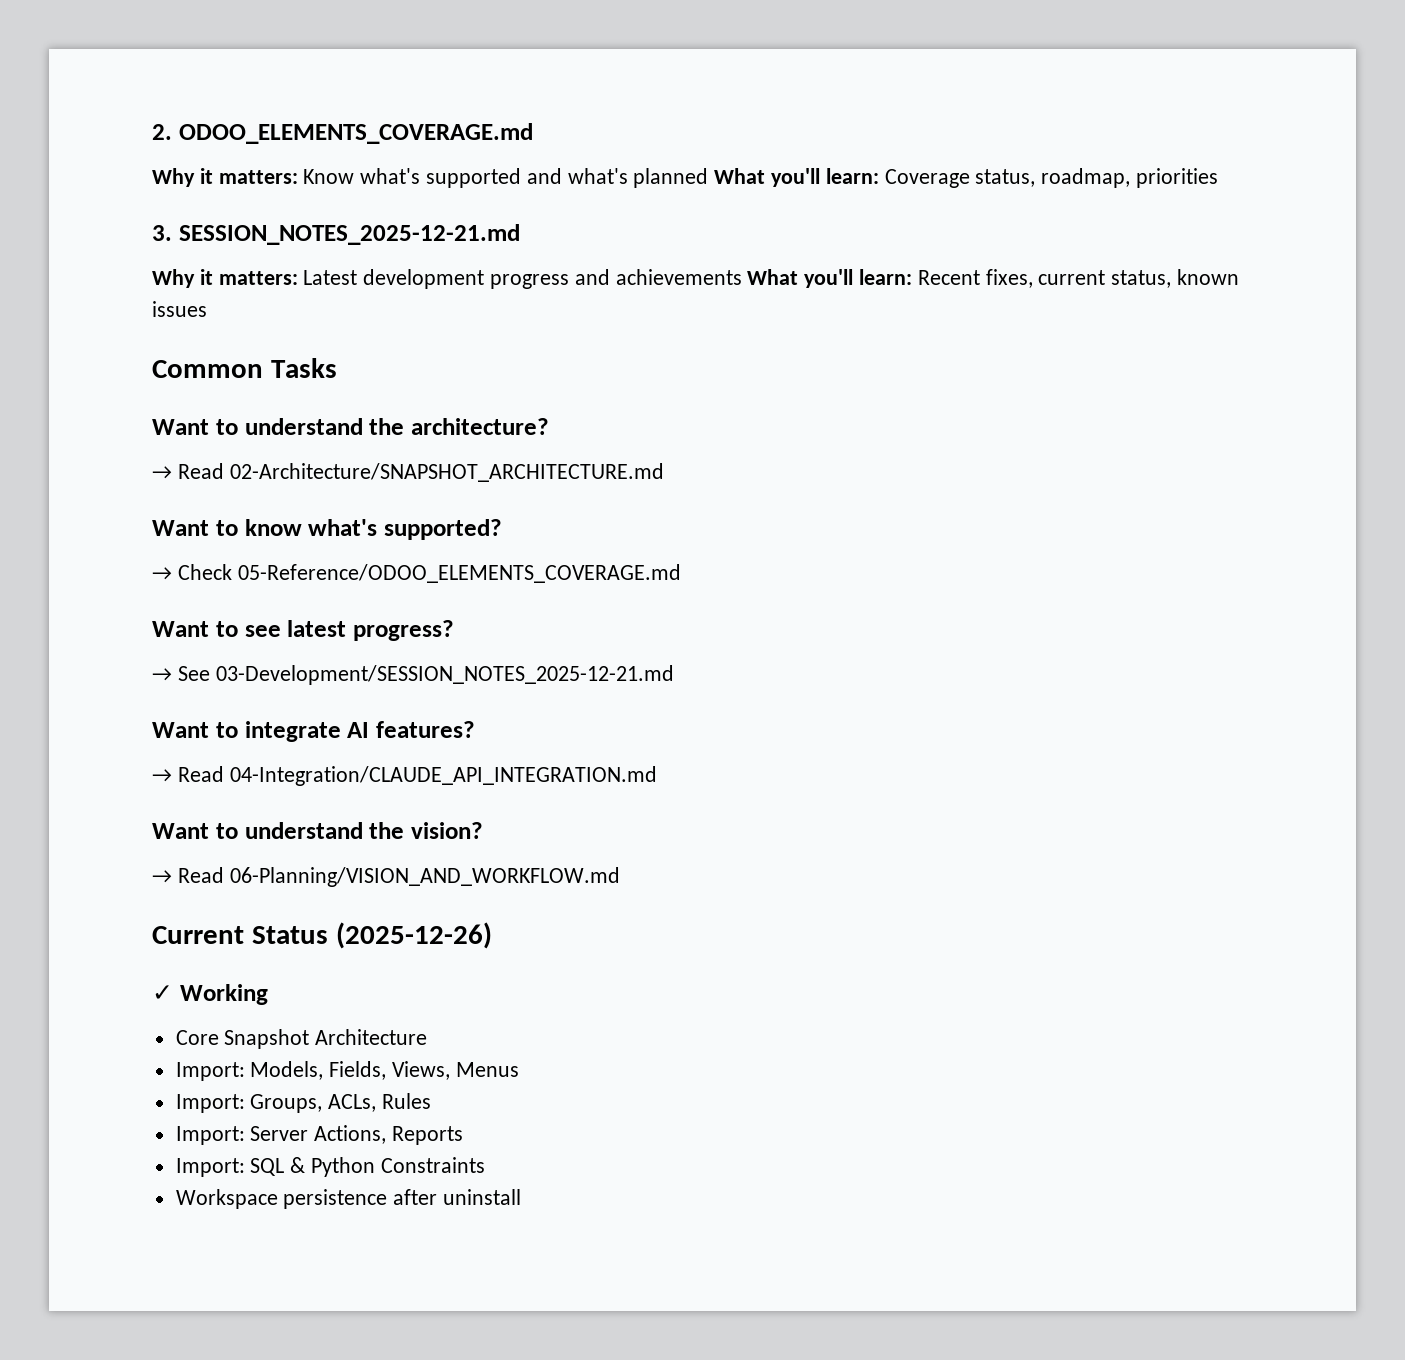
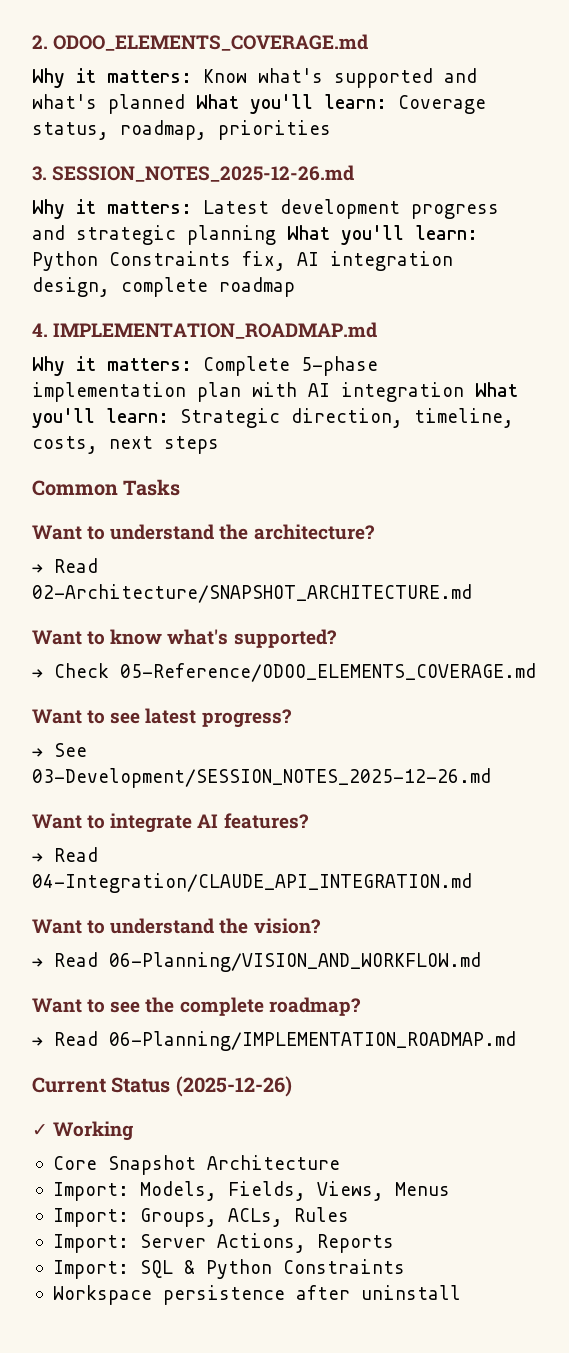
- 3. SESSION_NOTES_2025-12-21.md
+ 3. SESSION_NOTES_2025-12-26.md
- Why it matters: Latest development progress and achievements What you'll learn: Recent fixes, current status, known issues
+ Why it matters: Latest development progress and strategic planning What you'll learn: Python Constraints fix, AI integration design, complete roadmap
+ 4. IMPLEMENTATION_ROADMAP.md
+ Why it matters: Complete 5-phase implementation plan with AI integration What you'll learn: Strategic direction, timeline, costs, next steps
- → See 03-Development/SESSION_NOTES_2025-12-21.md
+ → See 03-Development/SESSION_NOTES_2025-12-26.md
+ Want to see the complete roadmap?
+ → Read 06-Planning/IMPLEMENTATION_ROADMAP.md

